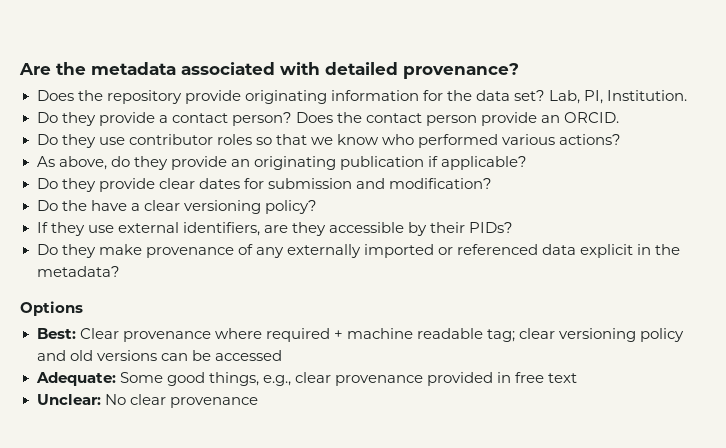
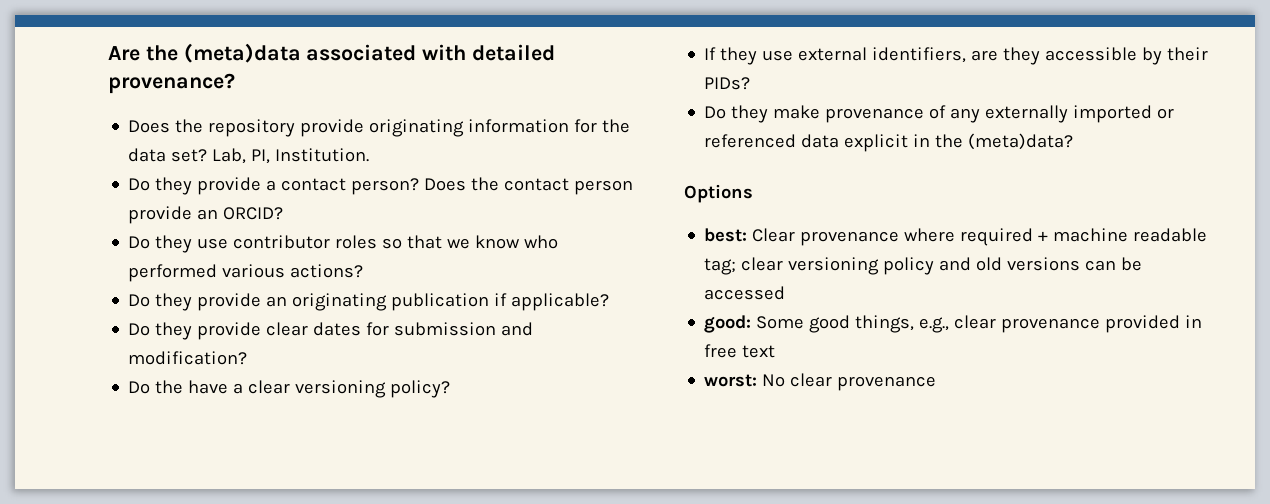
- Are the metadata associated with detailed provenance?
+ Are the (meta)data associated with detailed provenance?
- Does the contact person provide an ORCID.
+ Does the contact person provide an ORCID?
- As above, do they provide an originating publication if applicable?
+ Do they provide an originating publication if applicable?
- Do they make provenance of any externally imported or referenced data explicit in the metadata?
+ Do they make provenance of any externally imported or referenced data explicit in the (meta)data?
- Best: Clear provenance where required + machine readable tag; clear versioning policy and old versions can be accessed
+ best: Clear provenance where required + machine readable tag; clear versioning policy and old versions can be accessed
- Adequate: Some good things, e.g., clear provenance provided in free text
+ good: Some good things, e.g., clear provenance provided in free text
- Unclear: No clear provenance
+ worst: No clear provenance

